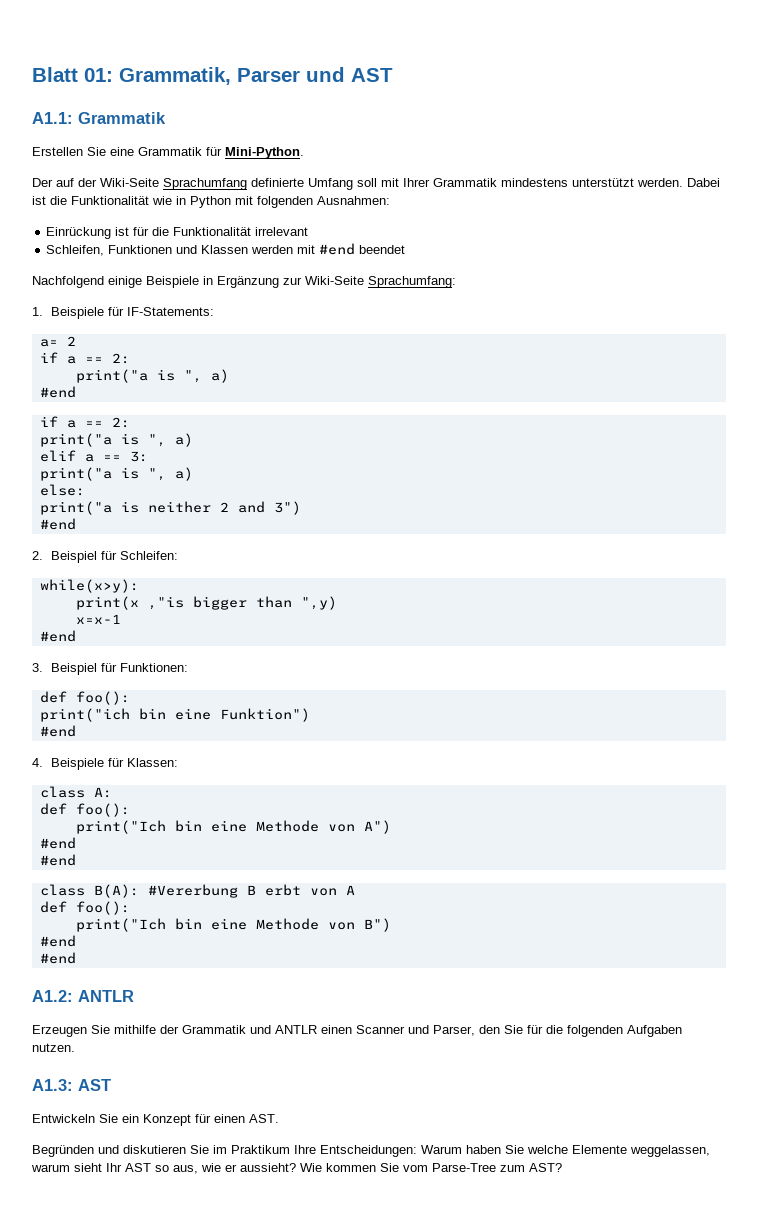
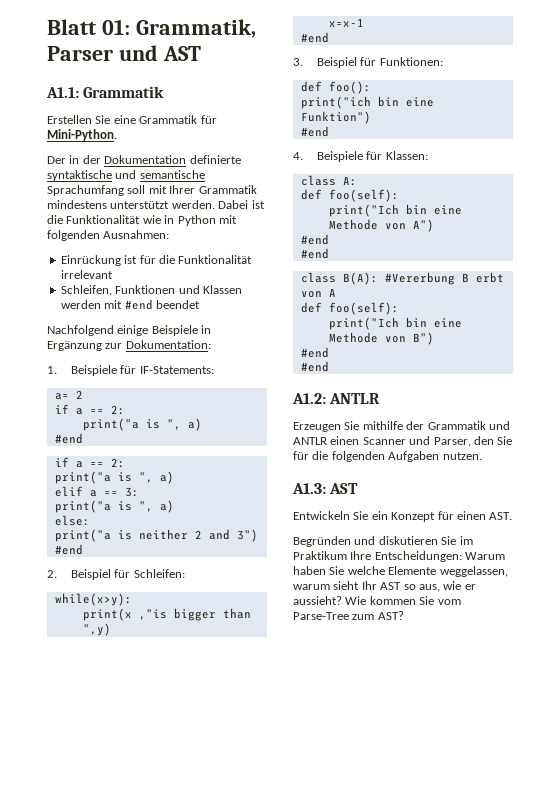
- Der auf der Wiki-Seite Sprachumfang definierte Umfang soll mit Ihrer Grammatik mindestens unterstützt werden.
+ Der in der Dokumentation definierte syntaktische und semantische Sprachumfang soll mit Ihrer Grammatik mindestens unterstützt werden.
- Nachfolgend einige Beispiele in Ergänzung zur Wiki-Seite Sprachumfang:
+ Nachfolgend einige Beispiele in Ergänzung zur Dokumentation:
  class A:
- def foo():
+ def foo(self):
  class B(A): #Vererbung B erbt von A
- def foo():
+ def foo(self):

